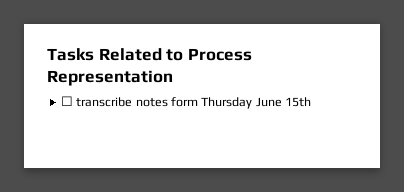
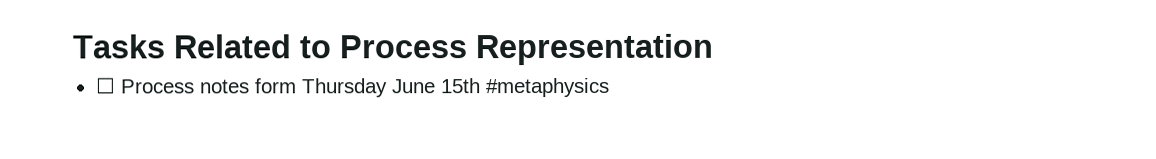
- ☐ transcribe notes form Thursday June 15th
+ ☐ Process notes form Thursday June 15th #metaphysics

